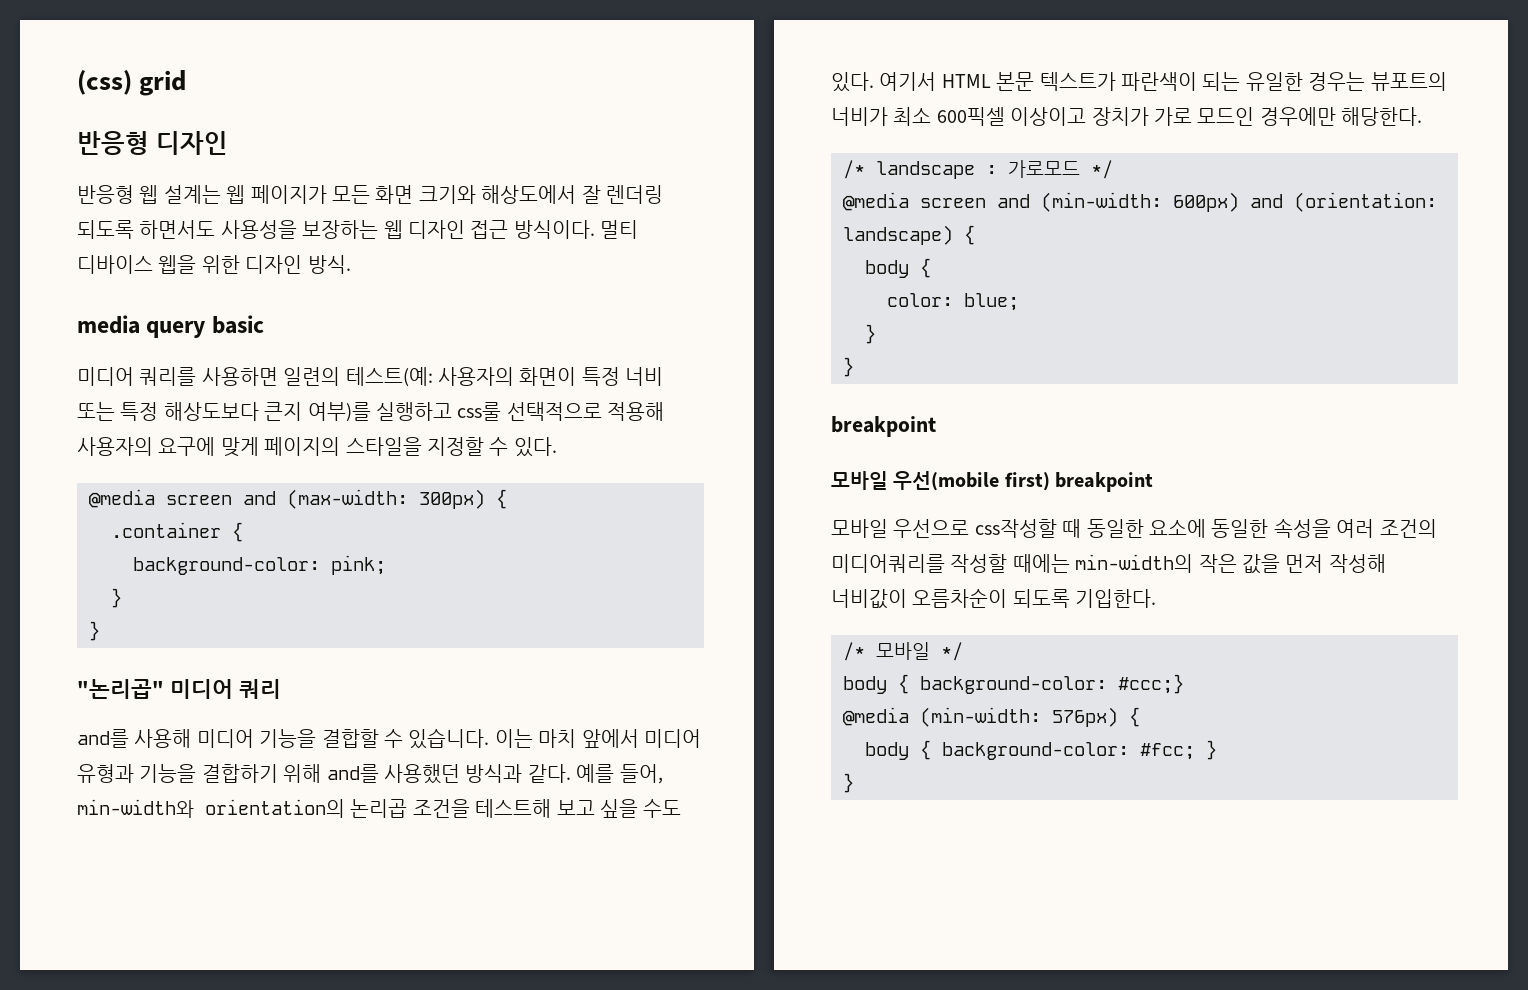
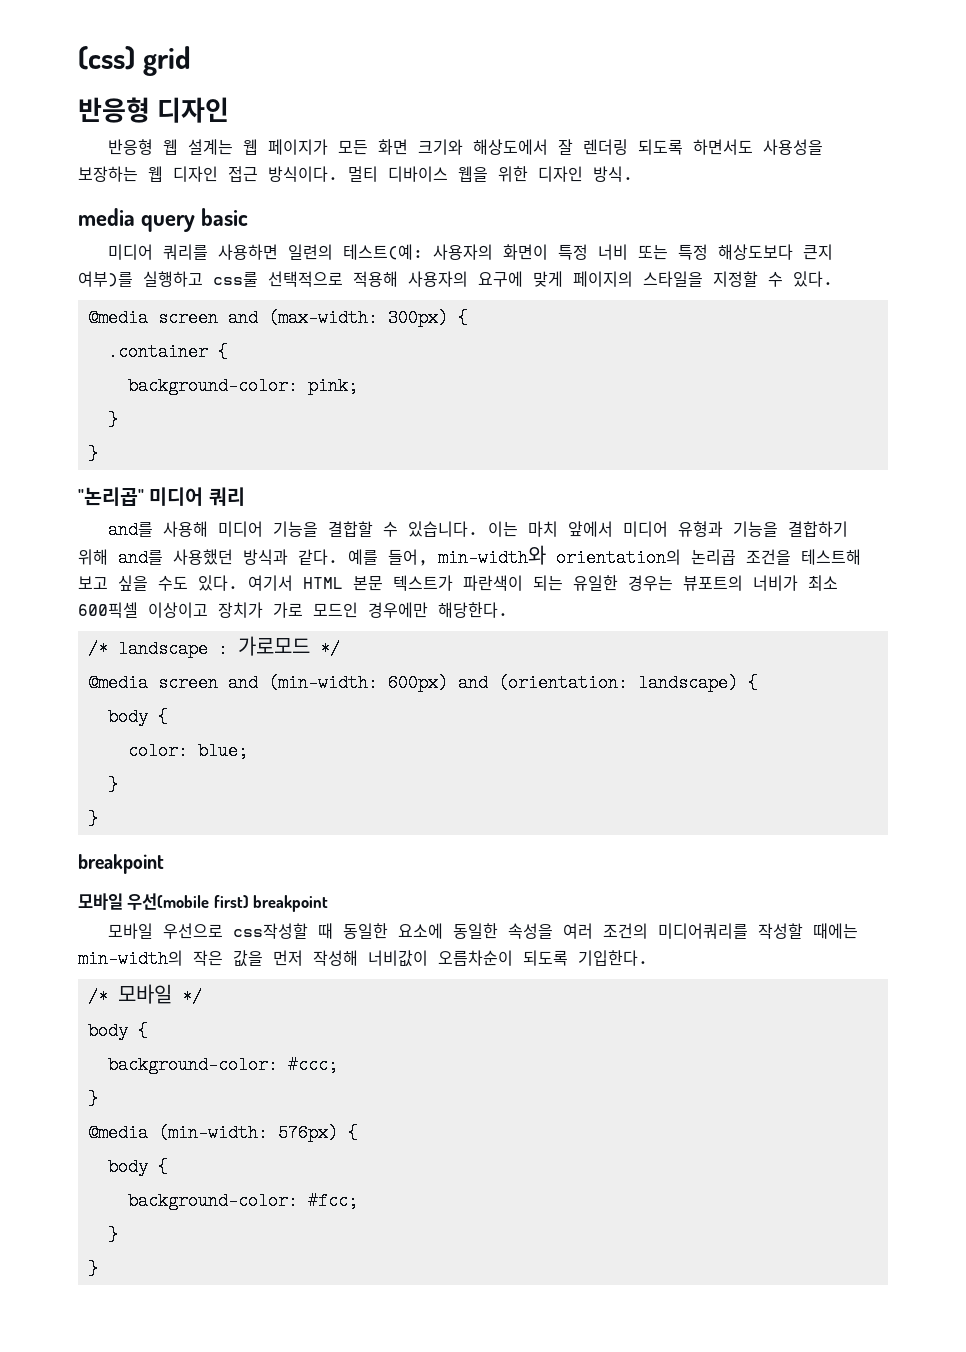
  /* 모바일 */
- body { background-color: #ccc;}
+ body {
+ background-color: #ccc;
+ }
  @media (min-width: 576px) {
- body { background-color: #fcc; }
+ body {
+ background-color: #fcc;
+ }

